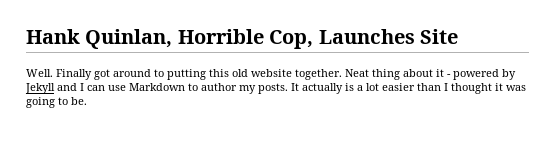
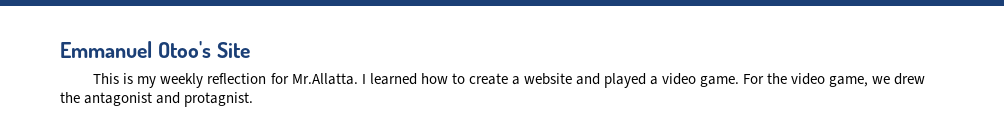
- Hank Quinlan, Horrible Cop, Launches Site
- Well. Finally got around to putting this old website together. Neat thing about it - powered by Jekyll and I can use Markdown to author my posts. It actually is a lot easier than I thought it was going to be.
+ Emmanuel Otoo's Site
+ This is my weekly reflection for Mr.Allatta. I learned how to create a website and played a video game. For the video game, we drew the antagonist and protagnist.

